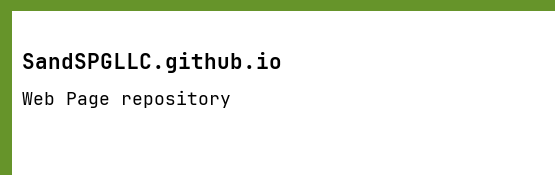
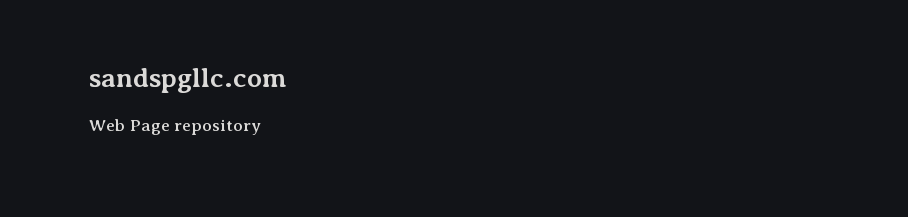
- SandSPGLLC.github.io
+ sandspgllc.com

